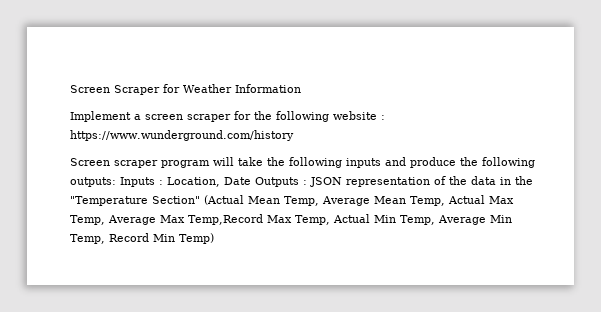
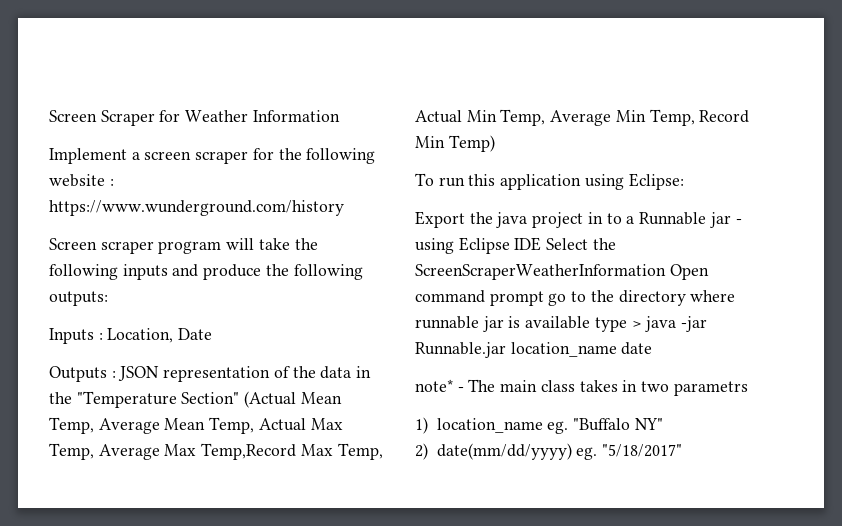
- Screen scraper program will take the following inputs and produce the following outputs: Inputs : Location, Date Outputs : JSON representation of the data in the "Temperature Section" (Actual Mean Temp, Average Mean Temp, Actual Max Temp, Average Max Temp,Record Max Temp, Actual Min Temp, Average Min Temp, Record Min Temp)
+ Screen scraper program will take the following inputs and produce the following outputs:
+ Inputs : Location, Date
+ Outputs : JSON representation of the data in the "Temperature Section" (Actual Mean Temp, Average Mean Temp, Actual Max Temp, Average Max Temp,Record Max Temp, Actual Min Temp, Average Min Temp, Record Min Temp)
+ To run this application using Eclipse:
+ Export the java project in to a Runnable jar - using Eclipse IDE Select the ScreenScraperWeatherInformation Open command prompt go to the directory where runnable jar is available type > java -jar Runnable.jar location_name date
+ note* - The main class takes in two parametrs
+ 1) location_name eg. "Buffalo NY"
+ 2) date(mm/dd/yyyy) eg. "5/18/2017"

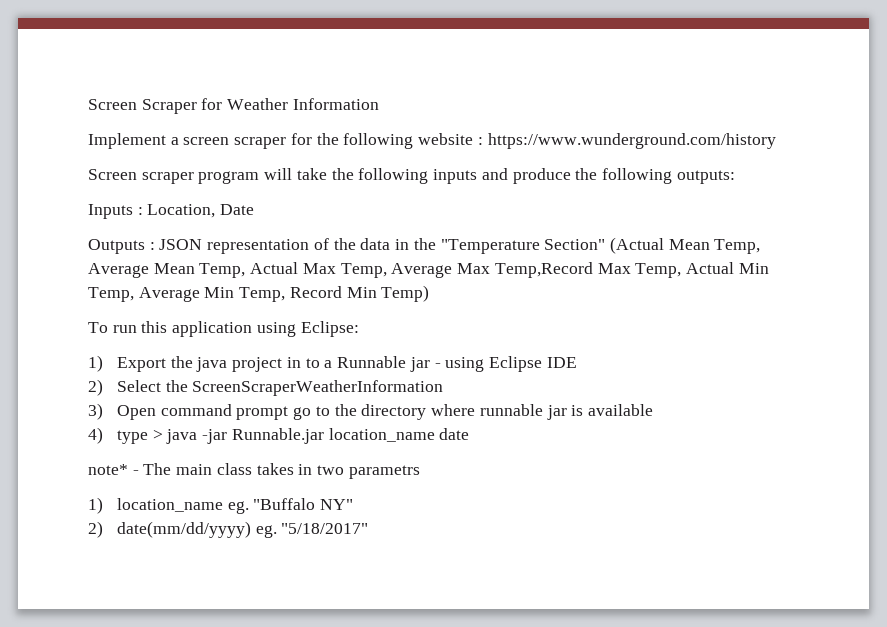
- Export the java project in to a Runnable jar - using Eclipse IDE Select the ScreenScraperWeatherInformation Open command prompt go to the directory where runnable jar is available type > java -jar Runnable.jar location_name date
+ 1) Export the java project in to a Runnable jar - using Eclipse IDE
+ 2) Select the ScreenScraperWeatherInformation
+ 3) Open command prompt go to the directory where runnable jar is available
+ 4) type > java -jar Runnable.jar location_name date

